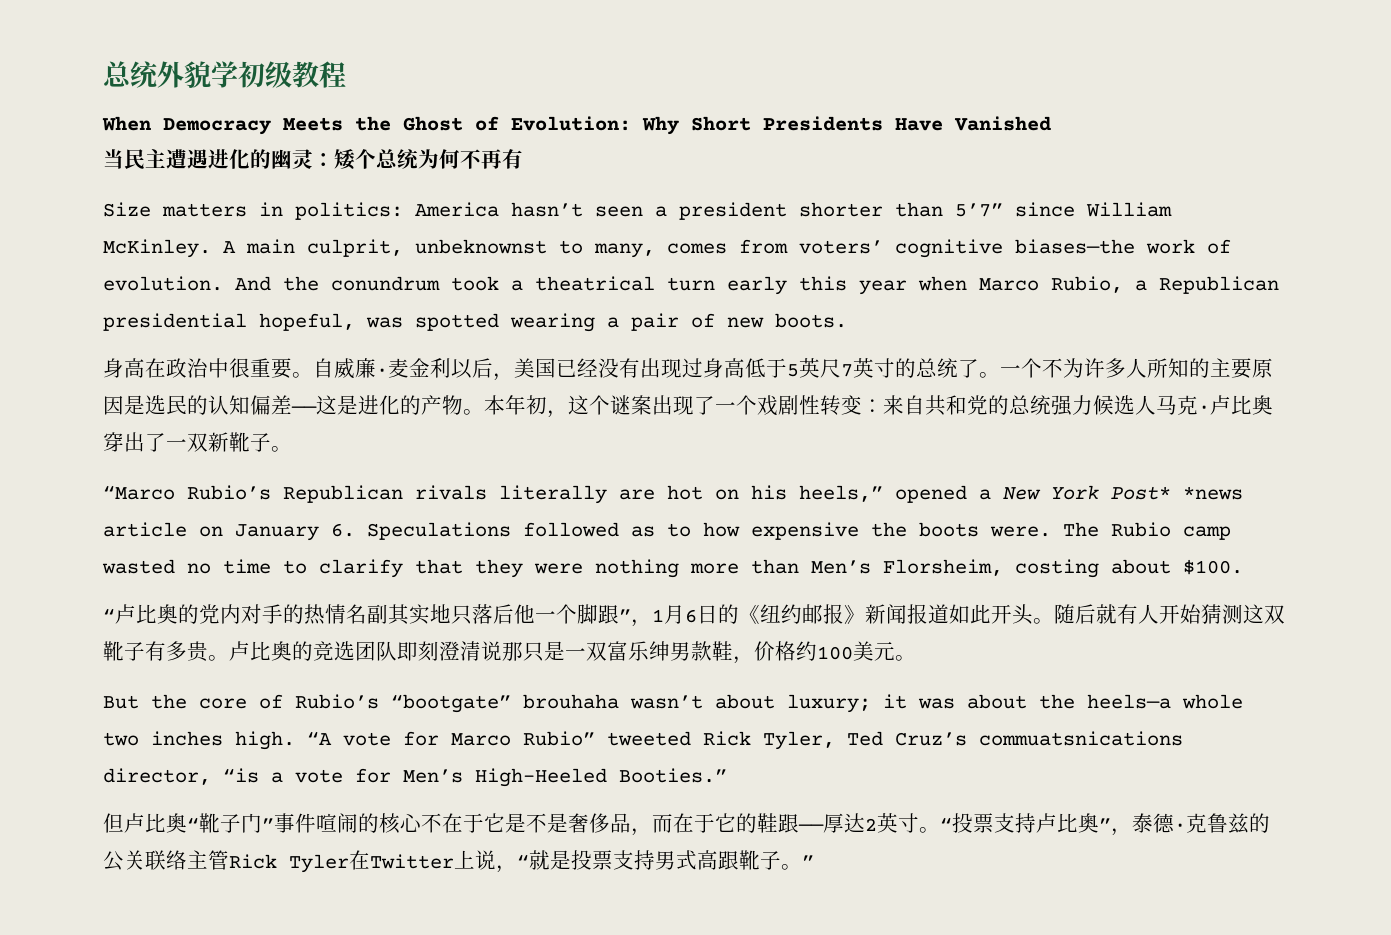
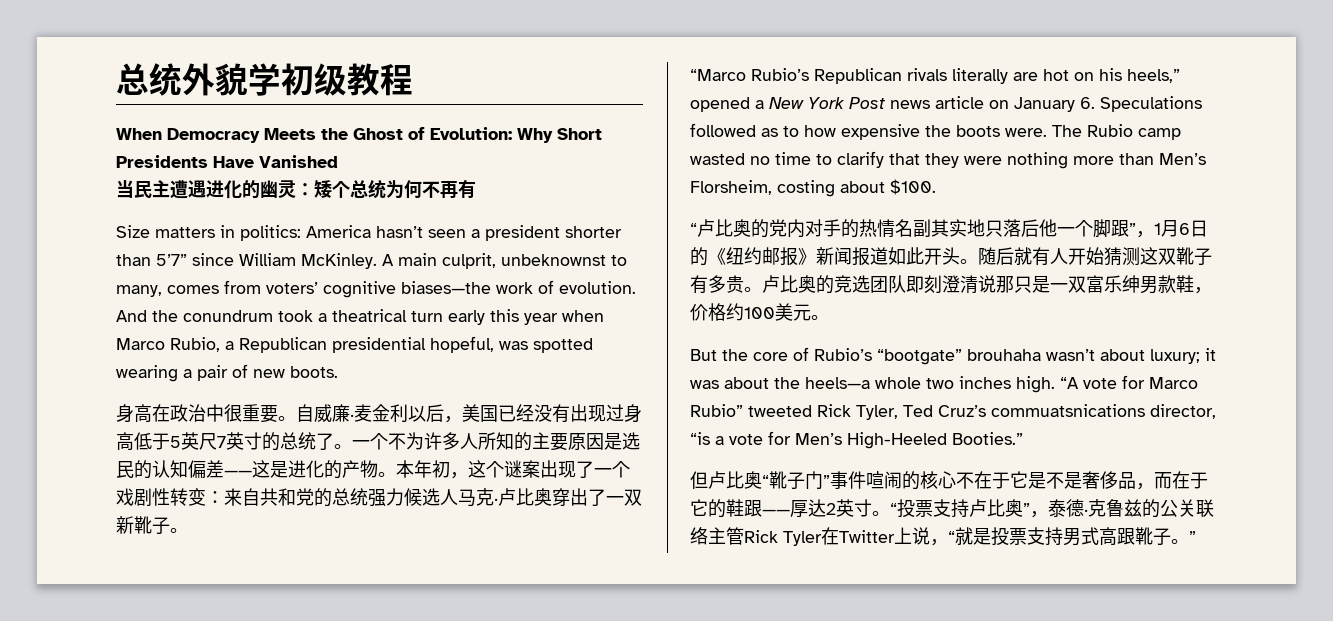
- “Marco Rubio’s Republican rivals literally are hot on his heels,” opened a New York Post* *news article on January 6. Speculations followed as to how expensive the boots were.
+ “Marco Rubio’s Republican rivals literally are hot on his heels,” opened a New York Post news article on January 6. Speculations followed as to how expensive the boots were.

